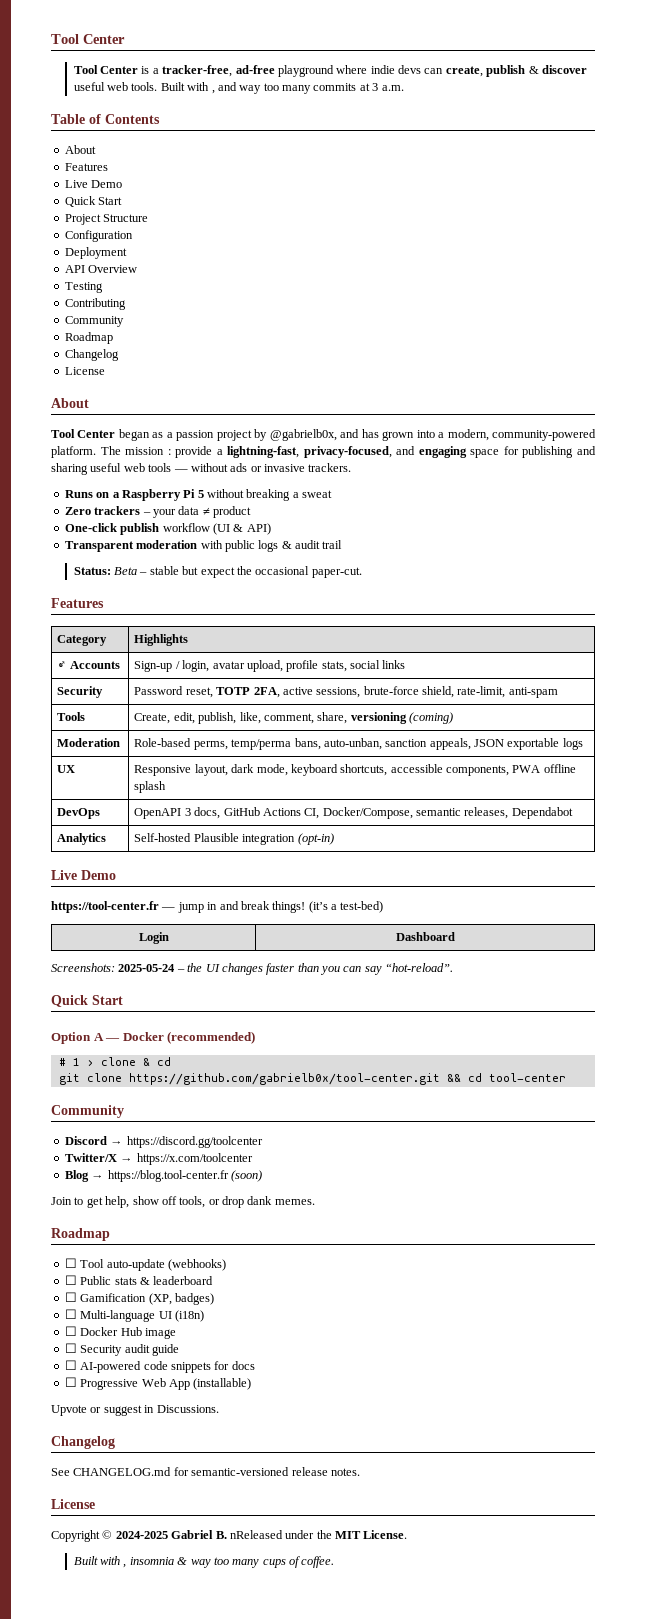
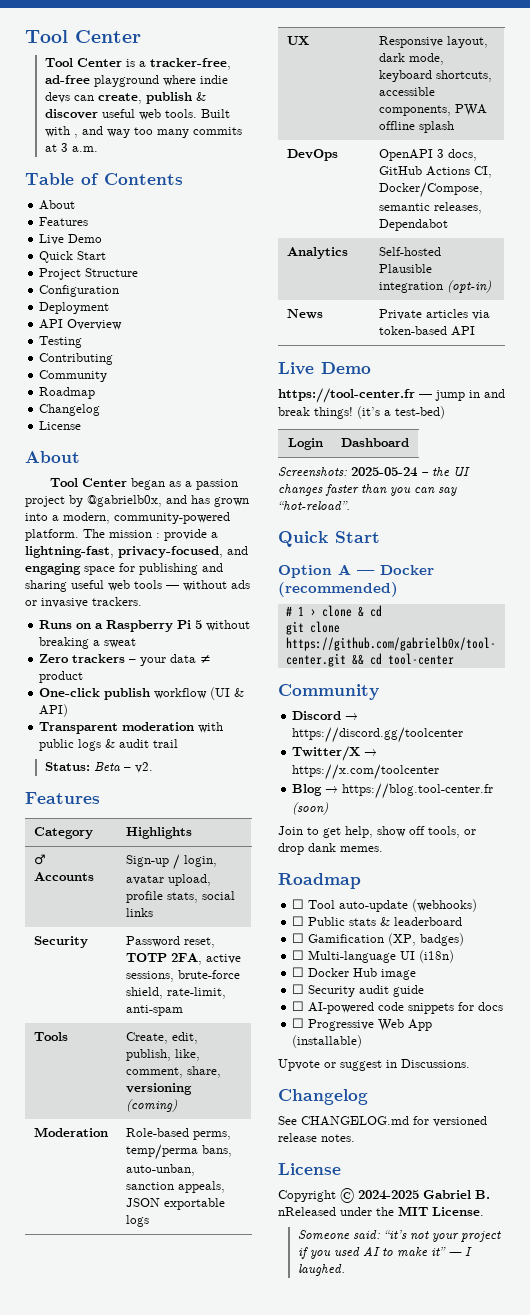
- Status: Beta – stable but expect the occasional paper‑cut.
+ Status: Beta – v2.
+ News | Private articles via token-based API
- See CHANGELOG.md for semantic‑versioned release notes.
+ See CHANGELOG.md for versioned release notes.
- Built with , insomnia & way too many cups of coffee.
+ Someone said: “it’s not your project if you used AI to make it” — I laughed.

